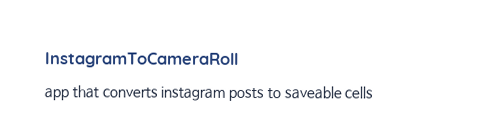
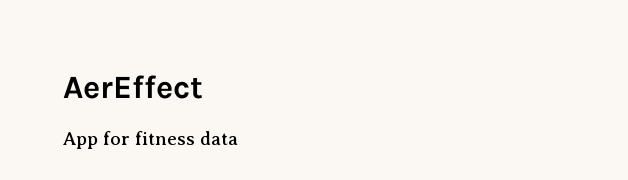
- InstagramToCameraRoll
- app that converts instagram posts to saveable cells
+ AerEffect
+ App for fitness data

